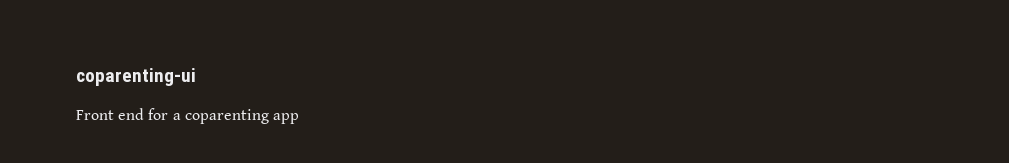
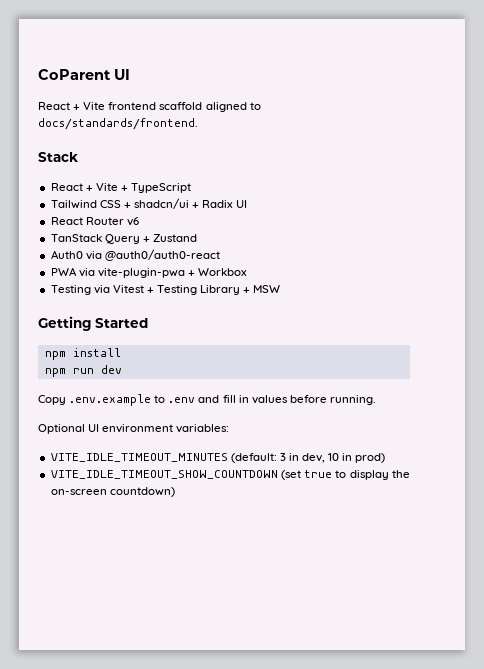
- coparenting-ui
- Front end for a coparenting app
+ CoParent UI
+ React + Vite frontend scaffold aligned to docs/standards/frontend.
+ Stack
+ React + Vite + TypeScript
+ Tailwind CSS + shadcn/ui + Radix UI
+ React Router v6
+ TanStack Query + Zustand
+ Auth0 via @auth0/auth0-react
+ PWA via vite-plugin-pwa + Workbox
+ Testing via Vitest + Testing Library + MSW
+ Getting Started
+ npm install
+ npm run dev
+ Copy .env.example to .env and fill in values before running.
+ Optional UI environment variables:
+ VITE_IDLE_TIMEOUT_MINUTES (default: 3 in dev, 10 in prod)
+ VITE_IDLE_TIMEOUT_SHOW_COUNTDOWN (set true to display the on-screen countdown)

